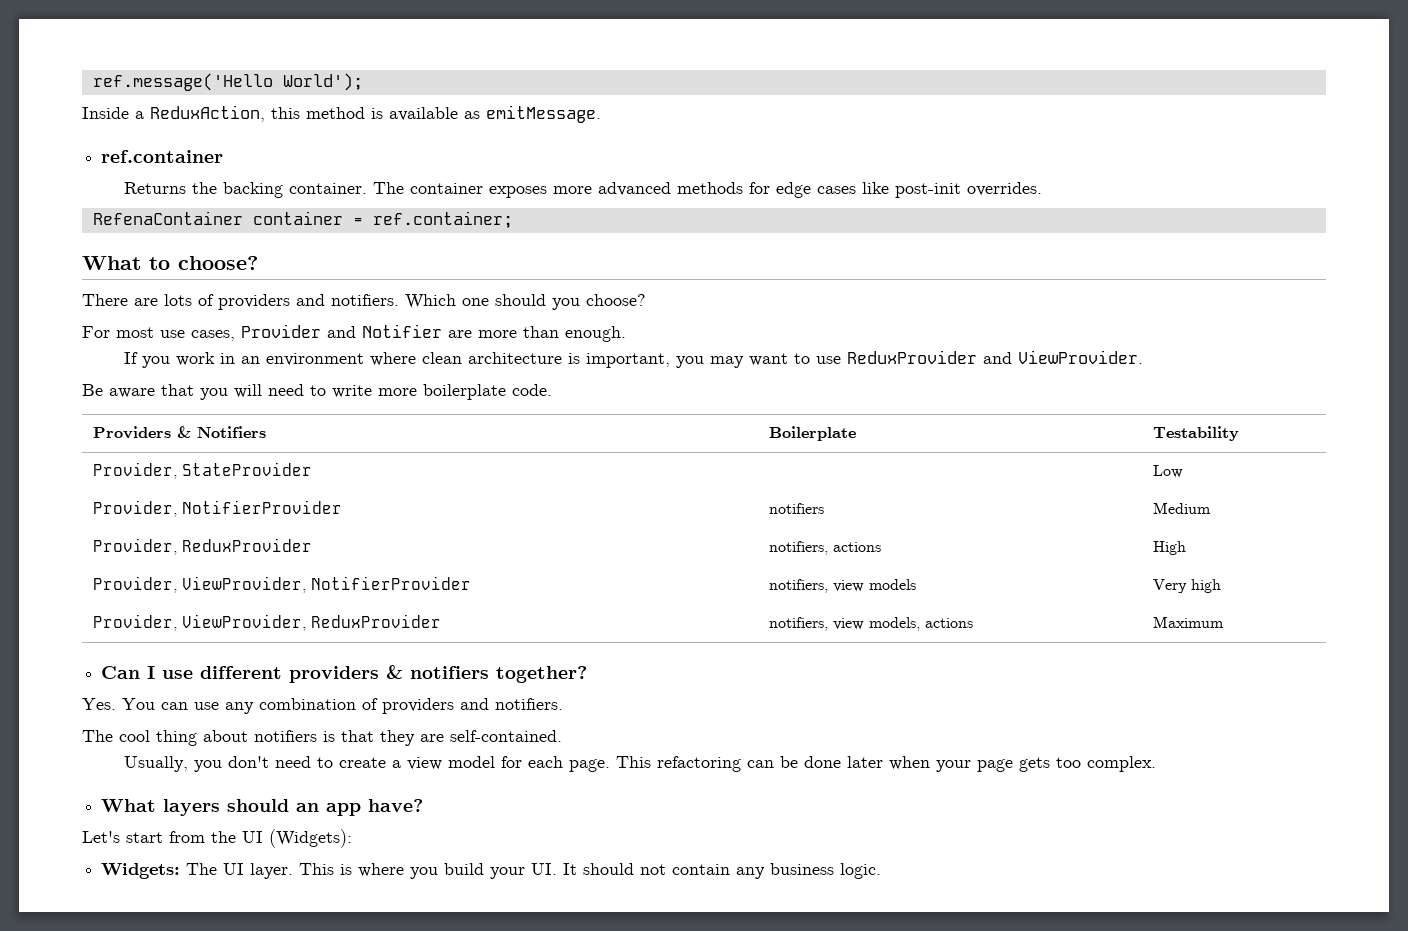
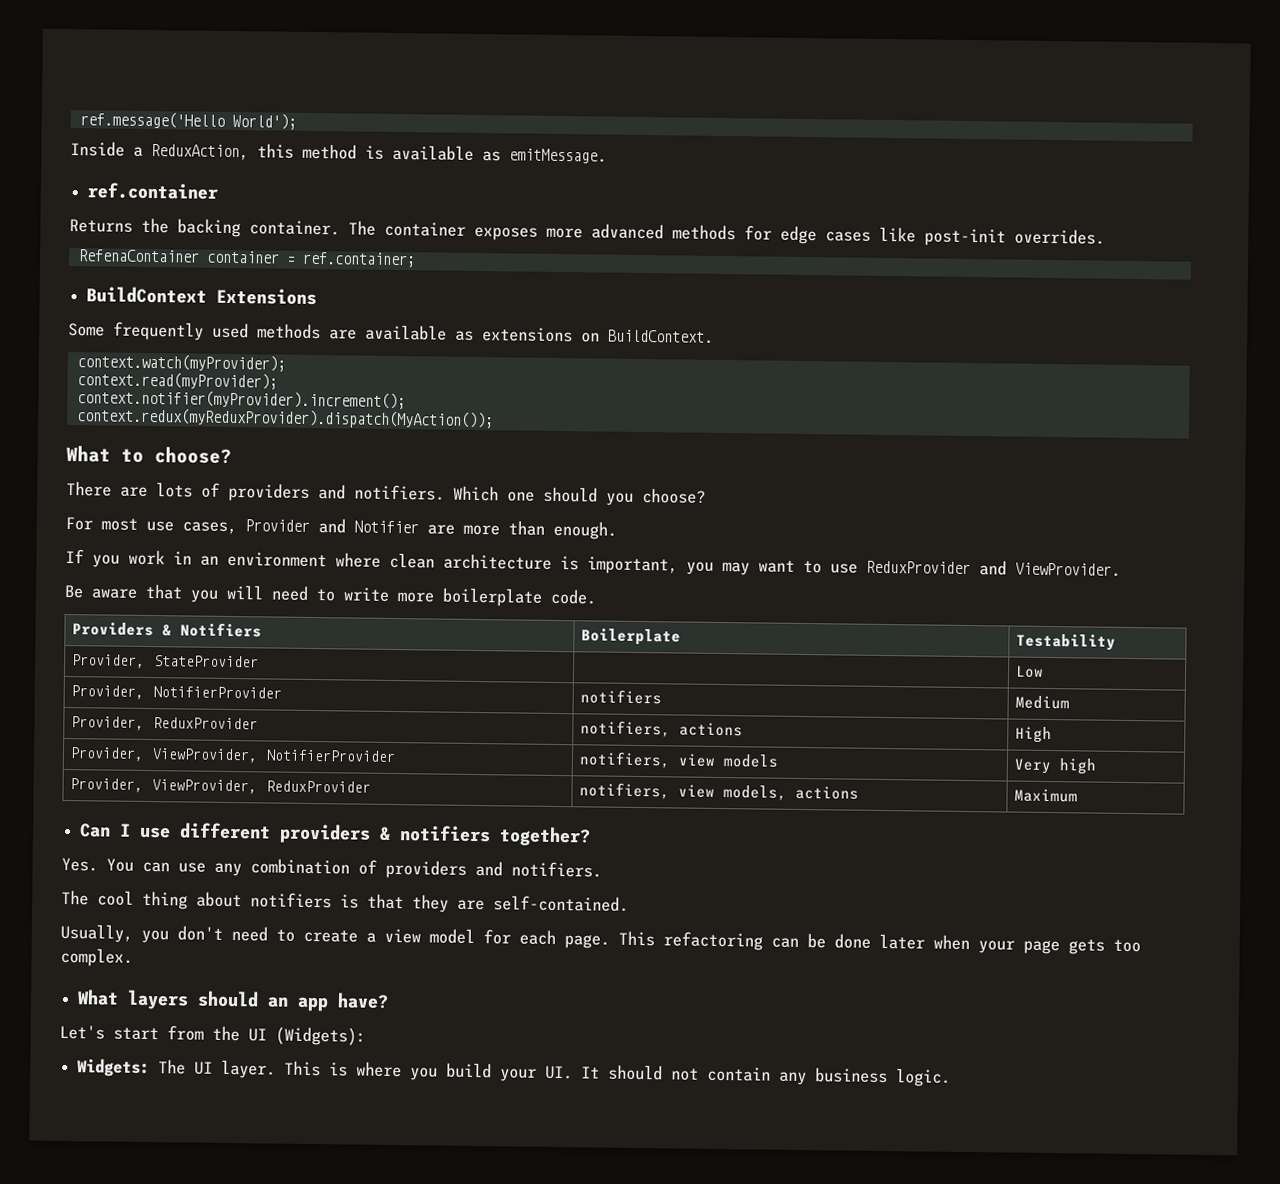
+ BuildContext Extensions
+ Some frequently used methods are available as extensions on BuildContext.
+ context.watch(myProvider);
+ context.read(myProvider);
+ context.notifier(myProvider).increment();
+ context.redux(myReduxProvider).dispatch(MyAction());

